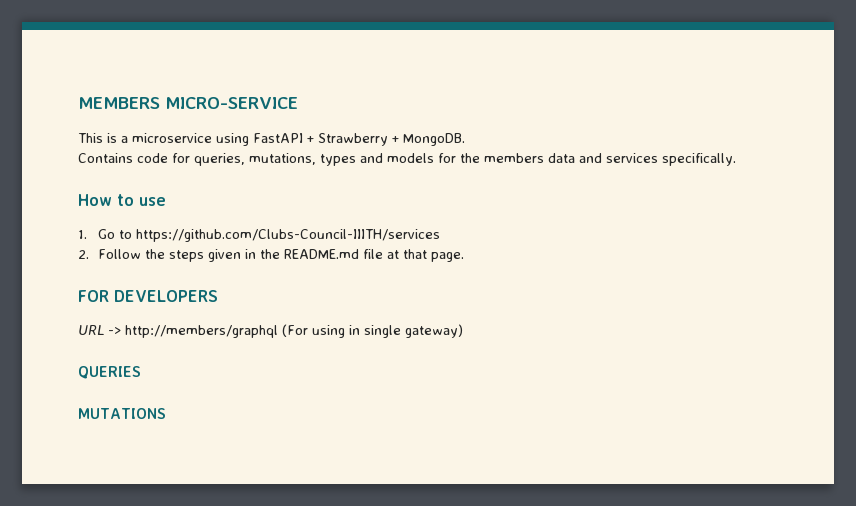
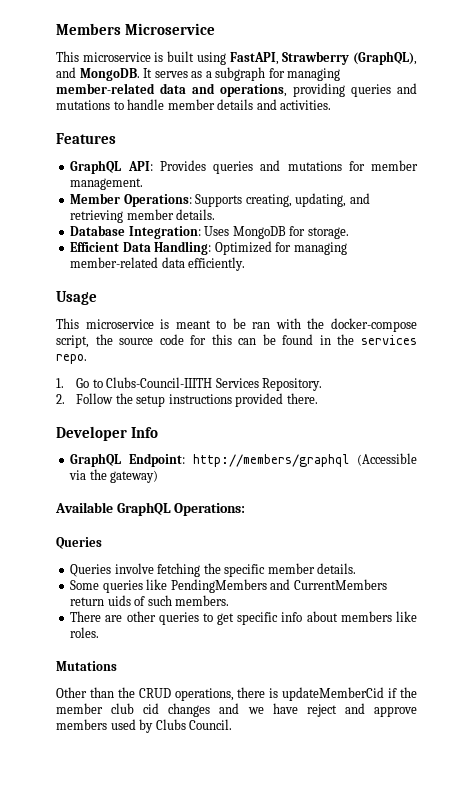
- MEMBERS MICRO-SERVICE
- This is a microservice using FastAPI + Strawberry + MongoDB.
- Contains code for queries, mutations, types and models for the members data and services specifically.
- How to use
+ Members Microservice
+ This microservice is built using FastAPI, Strawberry (GraphQL), and MongoDB. It serves as a subgraph for managing member-related data and operations, providing queries and mutations to handle member details and activities.
+ Features
+ GraphQL API: Provides queries and mutations for member management.
+ Member Operations: Supports creating, updating, and retrieving member details.
+ Database Integration: Uses MongoDB for storage.
+ Efficient Data Handling: Optimized for managing member-related data efficiently.
+ Usage
+ This microservice is meant to be ran with the docker-compose script, the source code for this can be found in the services repo.
- 1. Go to https://github.com/Clubs-Council-IIITH/services
+ 1. Go to Clubs-Council-IIITH Services Repository.
- 2. Follow the steps given in the README.md file at that page.
- FOR DEVELOPERS
- URL -> http://members/graphql (For using in single gateway)
- QUERIES
- MUTATIONS
+ 2. Follow the setup instructions provided there.
+ Developer Info
+ GraphQL Endpoint: http://members/graphql (Accessible via the gateway)
+ Available GraphQL Operations:
+ Queries
+ Queries involve fetching the specific member details.
+ Some queries like PendingMembers and CurrentMembers return uids of such members.
+ There are other queries to get specific info about members like roles.
+ Mutations
+ Other than the CRUD operations, there is updateMemberCid if the member club cid changes and we have reject and approve members used by Clubs Council.

